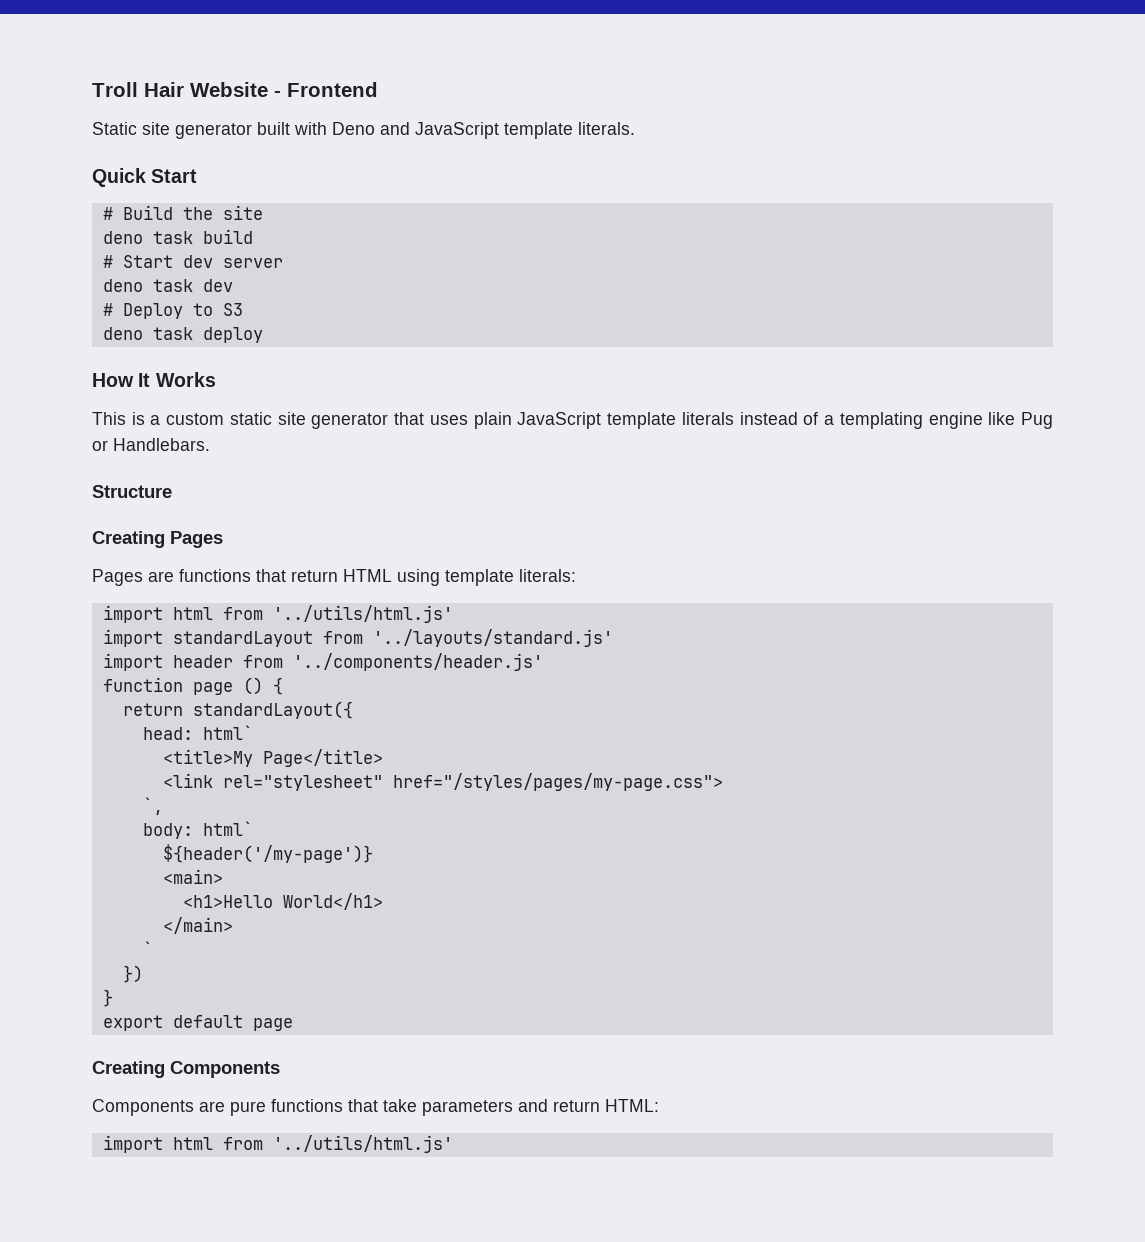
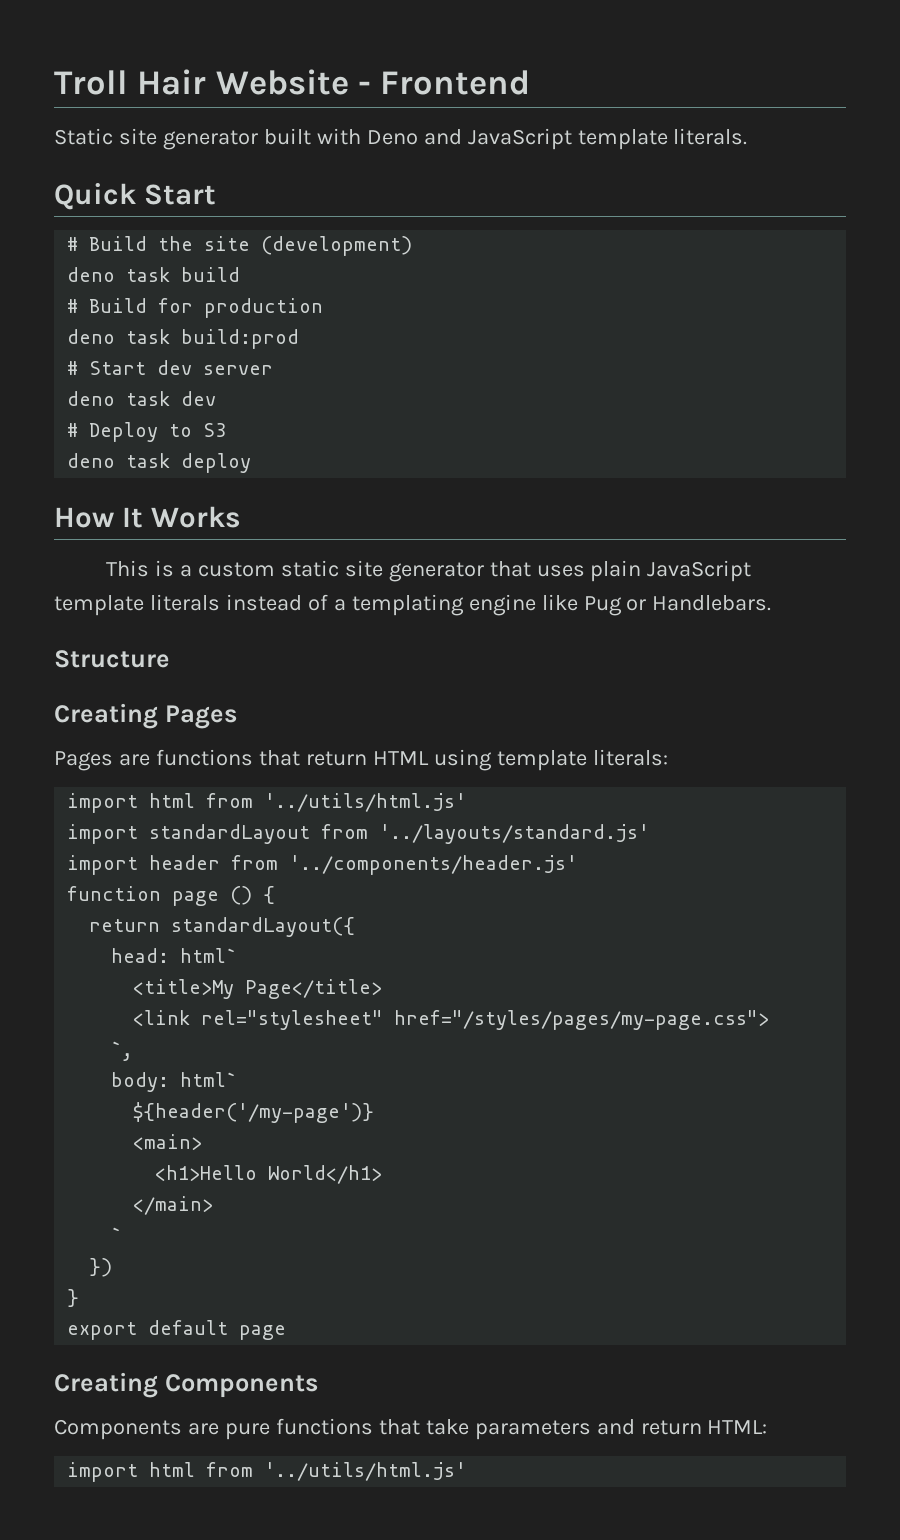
- # Build the site
+ # Build the site (development)
+ # Build for production
+ deno task build:prod

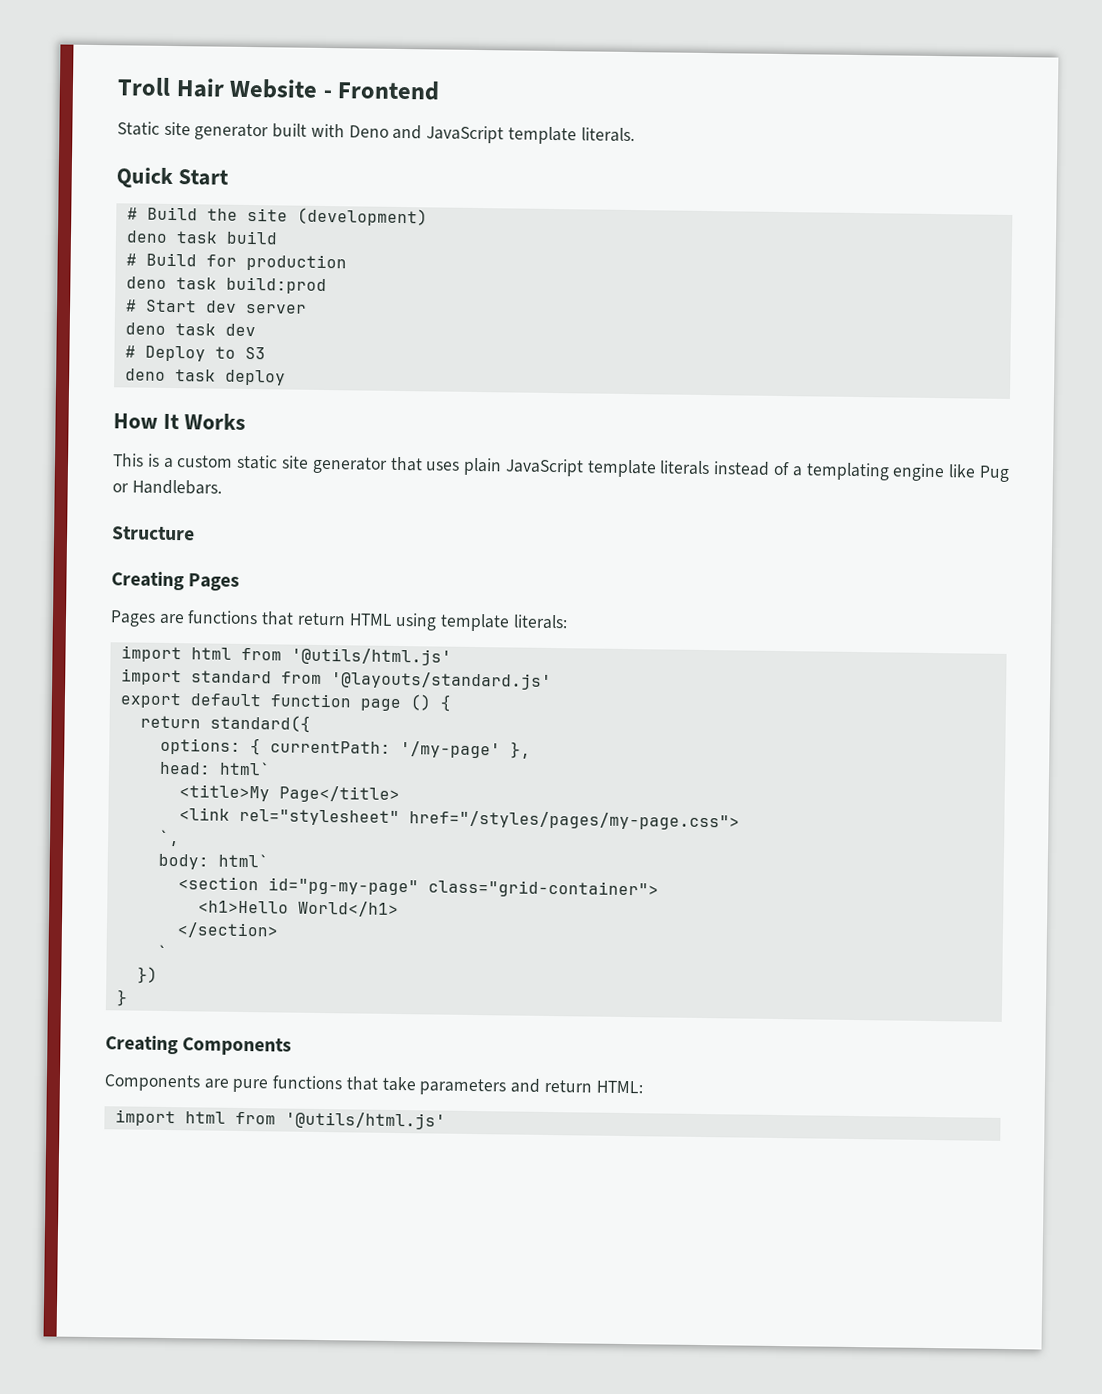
  Pages are functions that return HTML using template literals:
- import html from '../utils/html.js'
- import standardLayout from '../layouts/standard.js'
- import header from '../components/header.js'
- function page () {
+ import html from '@utils/html.js'
+ import standard from '@layouts/standard.js'
+ export default function page () {
- return standardLayout({
+ return standard({
+ options: { currentPath: '/my-page' },
- ${header('/my-page')}
- <main>
+ <section id="pg-my-page" class="grid-container">
- </main>
+ </section>
- export default page
  Components are pure functions that take parameters and return HTML:
- import html from '../utils/html.js'
+ import html from '@utils/html.js'

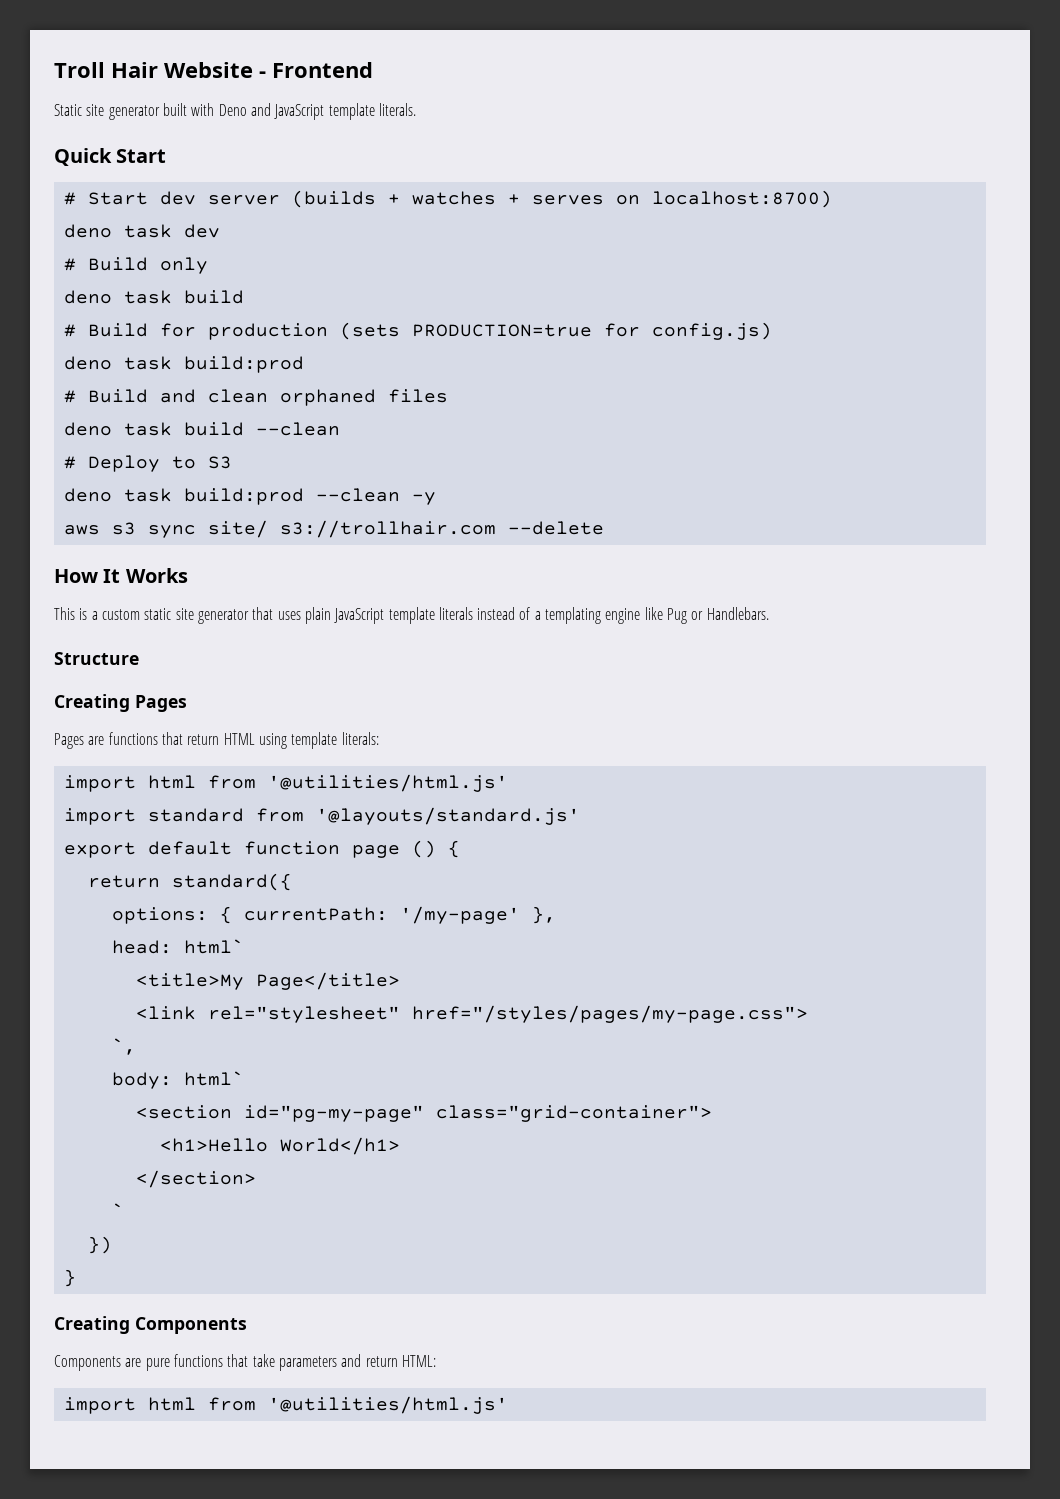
- # Build the site (development)
+ # Start dev server (builds + watches + serves on localhost:8700)
+ deno task dev
+ # Build only
- # Build for production
+ # Build for production (sets PRODUCTION=true for config.js)
- # Start dev server
- deno task dev
+ # Build and clean orphaned files
+ deno task build --clean
- deno task deploy
+ deno task build:prod --clean -y
+ aws s3 sync site/ s3://trollhair.com --delete
  Pages are functions that return HTML using template literals:
- import html from '@utils/html.js'
+ import html from '@utilities/html.js'
  Components are pure functions that take parameters and return HTML:
- import html from '@utils/html.js'
+ import html from '@utilities/html.js'

